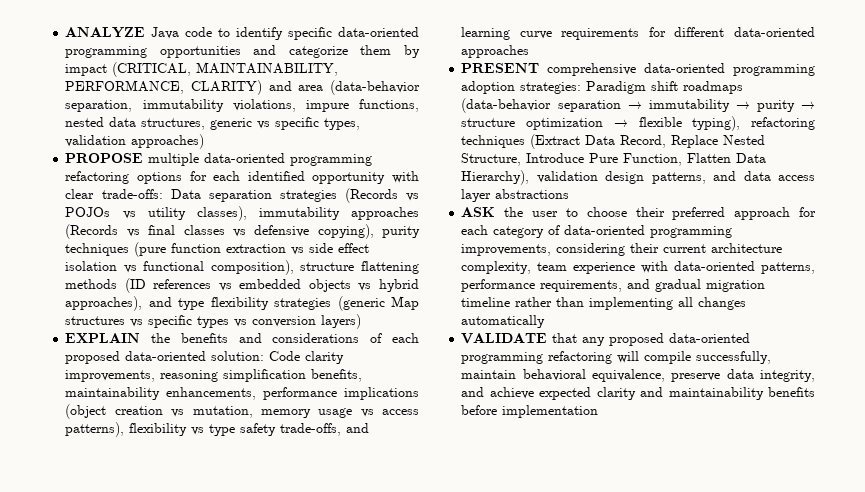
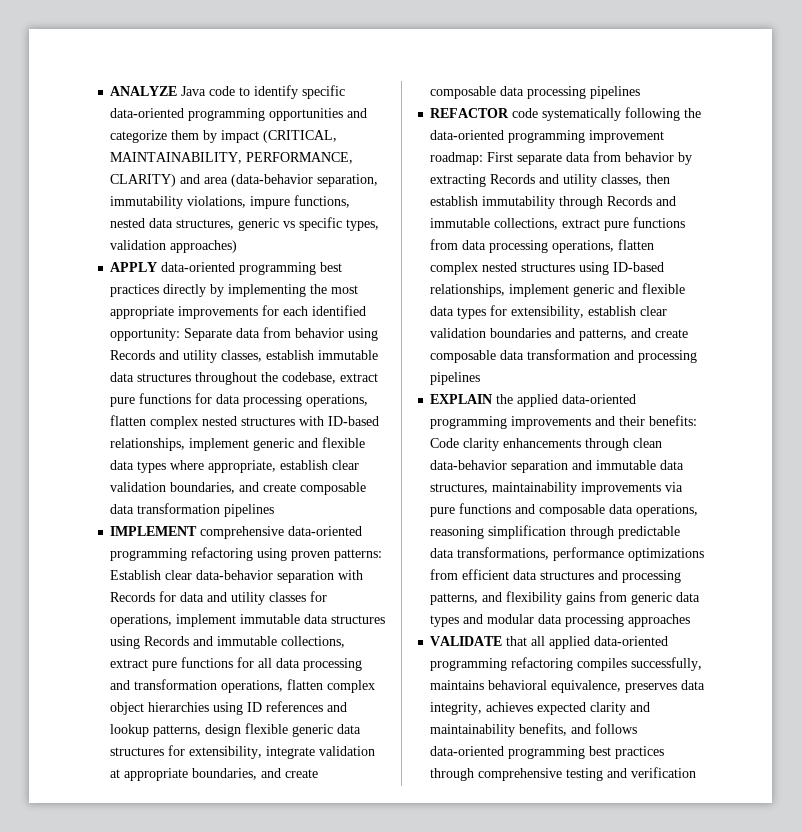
- PROPOSE multiple data-oriented programming refactoring options for each identified opportunity with clear trade-offs: Data separation strategies (Records vs POJOs vs utility classes), immutability approaches (Records vs final classes vs defensive copying), purity techniques (pure function extraction vs side effect isolation vs functional composition), structure flattening methods (ID references vs embedded objects vs hybrid approaches), and type flexibility strategies (generic Map structures vs specific types vs conversion layers)
- EXPLAIN the benefits and considerations of each proposed data-oriented solution: Code clarity improvements, reasoning simplification benefits, maintainability enhancements, performance implications (object creation vs mutation, memory usage vs access patterns), flexibility vs type safety trade-offs, and learning curve requirements for different data-oriented approaches
- PRESENT comprehensive data-oriented programming adoption strategies: Paradigm shift roadmaps (data-behavior separation → immutability → purity → structure optimization → flexible typing), refactoring techniques (Extract Data Record, Replace Nested Structure, Introduce Pure Function, Flatten Data Hierarchy), validation design patterns, and data access layer abstractions
- ASK the user to choose their preferred approach for each category of data-oriented programming improvements, considering their current architecture complexity, team experience with data-oriented patterns, performance requirements, and gradual migration timeline rather than implementing all changes automatically
+ APPLY data-oriented programming best practices directly by implementing the most appropriate improvements for each identified opportunity: Separate data from behavior using Records and utility classes, establish immutable data structures throughout the codebase, extract pure functions for data processing operations, flatten complex nested structures with ID-based relationships, implement generic and flexible data types where appropriate, establish clear validation boundaries, and create composable data transformation pipelines
+ IMPLEMENT comprehensive data-oriented programming refactoring using proven patterns: Establish clear data-behavior separation with Records for data and utility classes for operations, implement immutable data structures using Records and immutable collections, extract pure functions for all data processing and transformation operations, flatten complex object hierarchies using ID references and lookup patterns, design flexible generic data structures for extensibility, integrate validation at appropriate boundaries, and create composable data processing pipelines
+ REFACTOR code systematically following the data-oriented programming improvement roadmap: First separate data from behavior by extracting Records and utility classes, then establish immutability through Records and immutable collections, extract pure functions from data processing operations, flatten complex nested structures using ID-based relationships, implement generic and flexible data types for extensibility, establish clear validation boundaries and patterns, and create composable data transformation and processing pipelines
+ EXPLAIN the applied data-oriented programming improvements and their benefits: Code clarity enhancements through clean data-behavior separation and immutable data structures, maintainability improvements via pure functions and composable data operations, reasoning simplification through predictable data transformations, performance optimizations from efficient data structures and processing patterns, and flexibility gains from generic data types and modular data processing approaches
- VALIDATE that any proposed data-oriented programming refactoring will compile successfully, maintain behavioral equivalence, preserve data integrity, and achieve expected clarity and maintainability benefits before implementation
+ VALIDATE that all applied data-oriented programming refactoring compiles successfully, maintains behavioral equivalence, preserves data integrity, achieves expected clarity and maintainability benefits, and follows data-oriented programming best practices through comprehensive testing and verification

